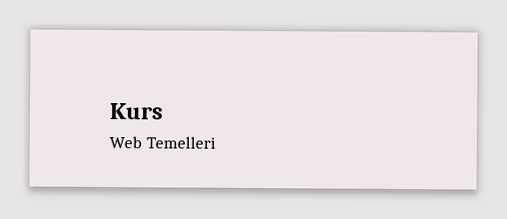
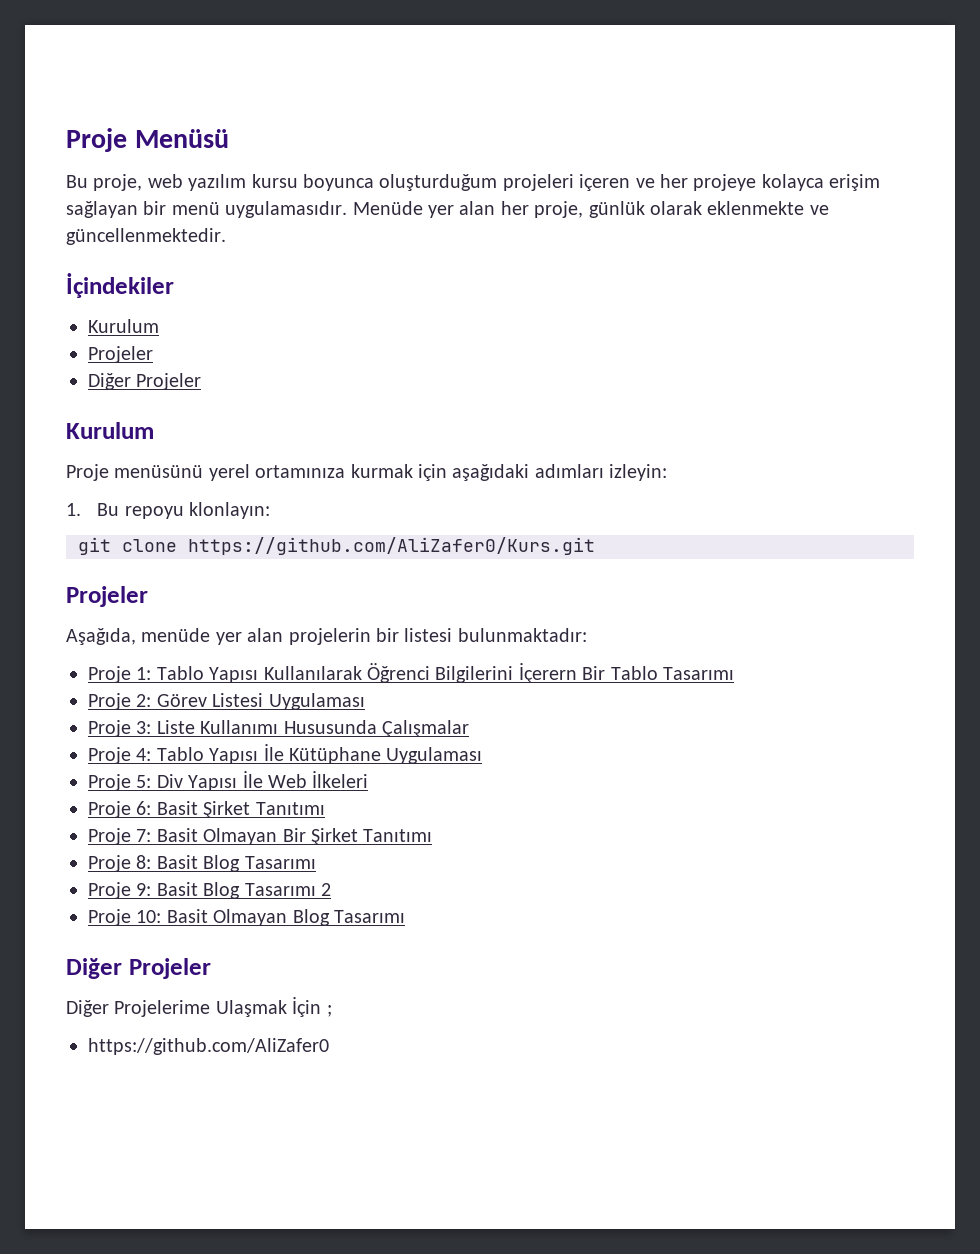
- Kurs
- Web Temelleri
+ Proje Menüsü
+ Bu proje, web yazılım kursu boyunca oluşturduğum projeleri içeren ve her projeye kolayca erişim sağlayan bir menü uygulamasıdır. Menüde yer alan her proje, günlük olarak eklenmekte ve güncellenmektedir.
+ İçindekiler
+ Kurulum
+ Projeler
+ Diğer Projeler
+ Kurulum
+ Proje menüsünü yerel ortamınıza kurmak için aşağıdaki adımları izleyin:
+ 1. Bu repoyu klonlayın:
+ git clone https://github.com/AliZafer0/Kurs.git
+ Projeler
+ Aşağıda, menüde yer alan projelerin bir listesi bulunmaktadır:
+ Proje 1: Tablo Yapısı Kullanılarak Öğrenci Bilgilerini İçerern Bir Tablo Tasarımı
+ Proje 2: Görev Listesi Uygulaması
+ Proje 3: Liste Kullanımı Hususunda Çalışmalar
+ Proje 4: Tablo Yapısı İle Kütüphane Uygulaması
+ Proje 5: Div Yapısı İle Web İlkeleri
+ Proje 6: Basit Şirket Tanıtımı
+ Proje 7: Basit Olmayan Bir Şirket Tanıtımı
+ Proje 8: Basit Blog Tasarımı
+ Proje 9: Basit Blog Tasarımı 2
+ Proje 10: Basit Olmayan Blog Tasarımı
+ Diğer Projeler
+ Diğer Projelerime Ulaşmak İçin ;
+ https://github.com/AliZafer0

